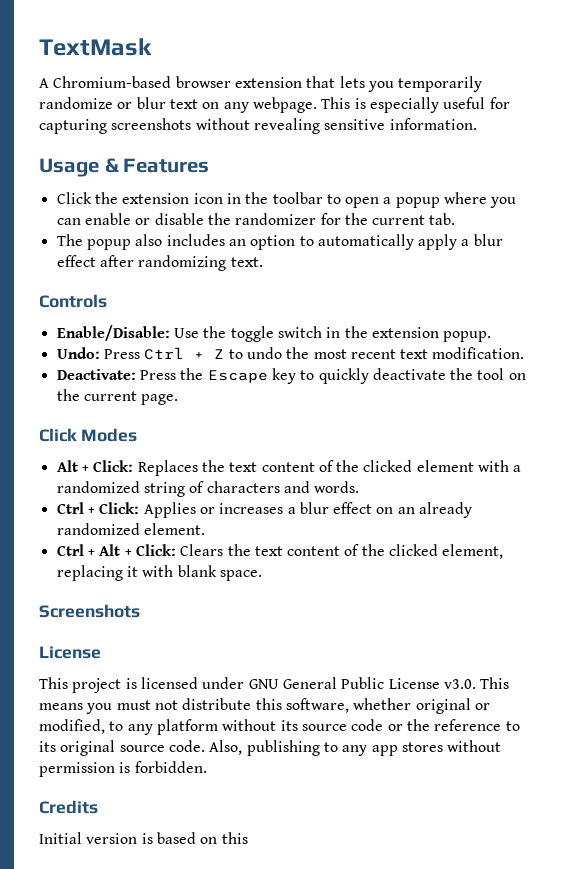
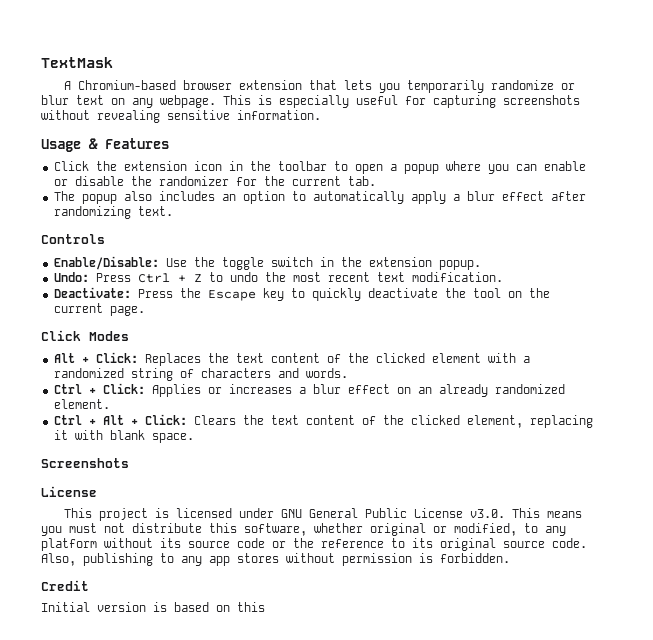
- Credits
+ Credit

